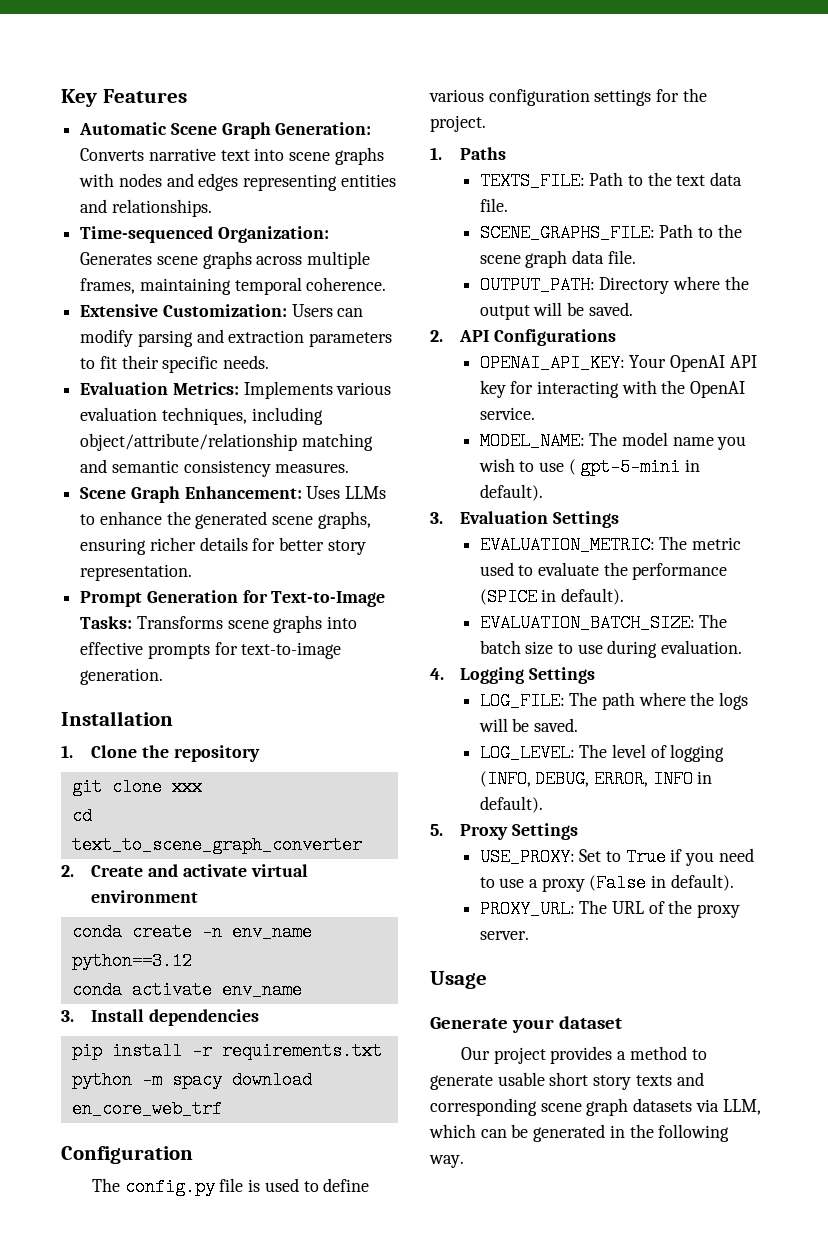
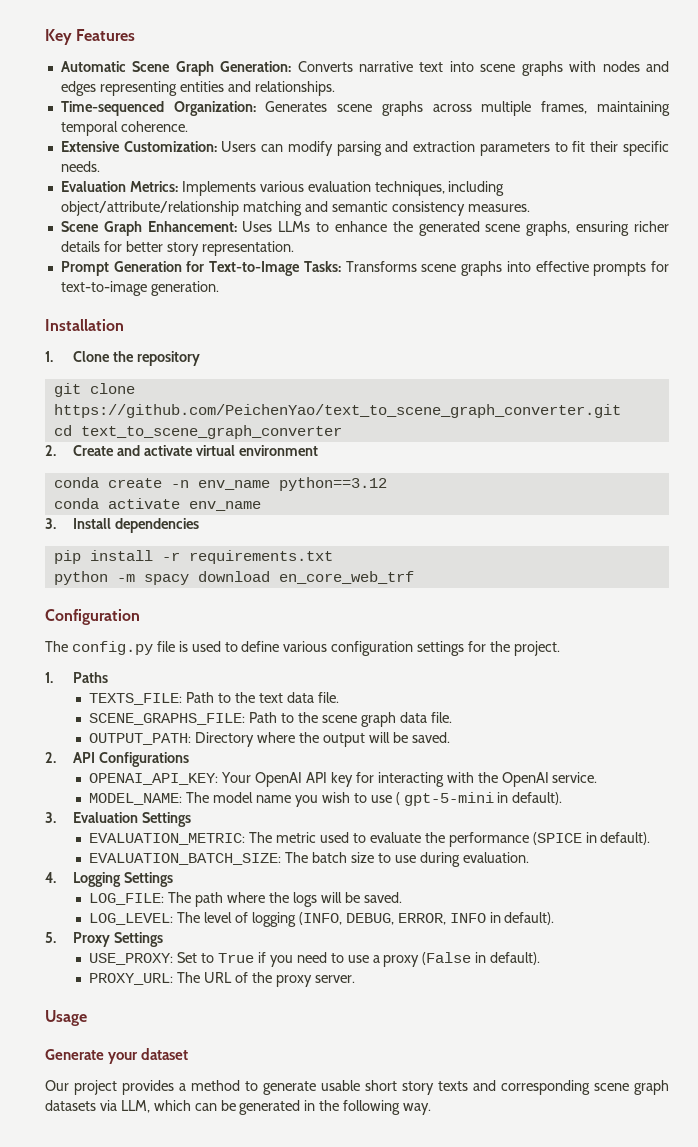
- git clone xxx
+ git clone https://github.com/PeichenYao/text_to_scene_graph_converter.git

